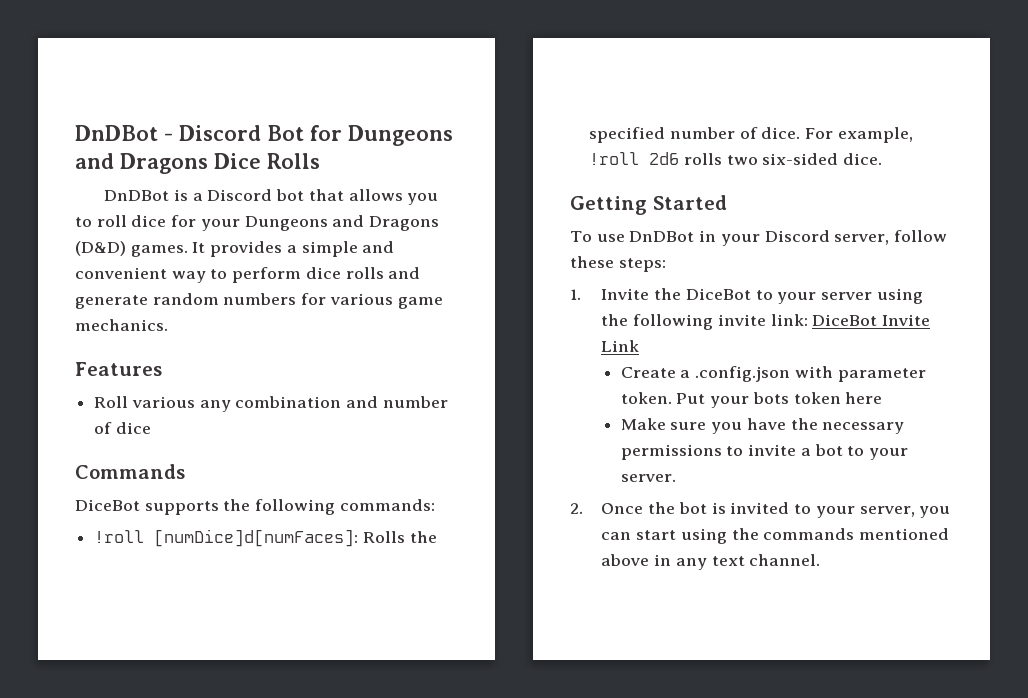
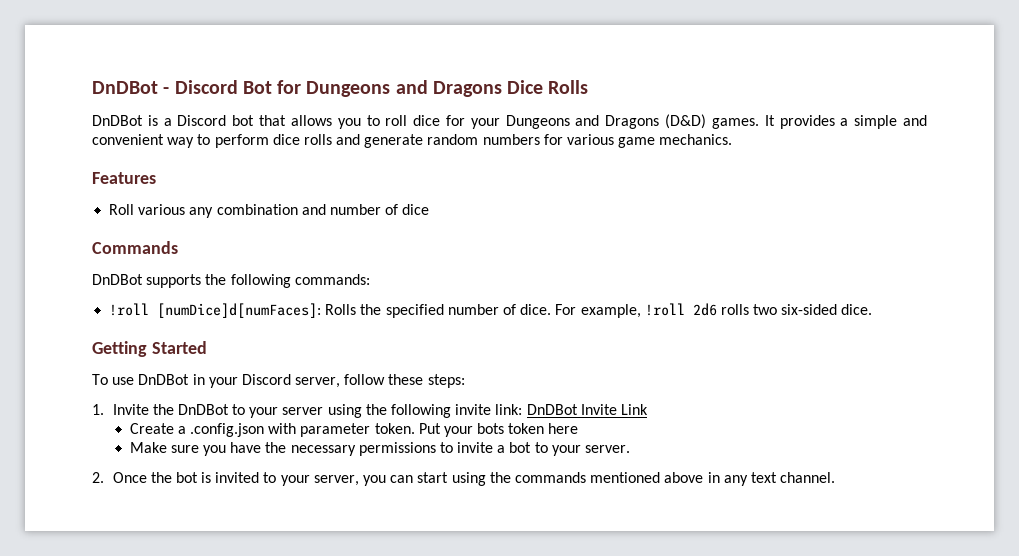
- DiceBot supports the following commands:
+ DnDBot supports the following commands:
- 1. Invite the DiceBot to your server using the following invite link: DiceBot Invite Link
+ 1. Invite the DnDBot to your server using the following invite link: DnDBot Invite Link

